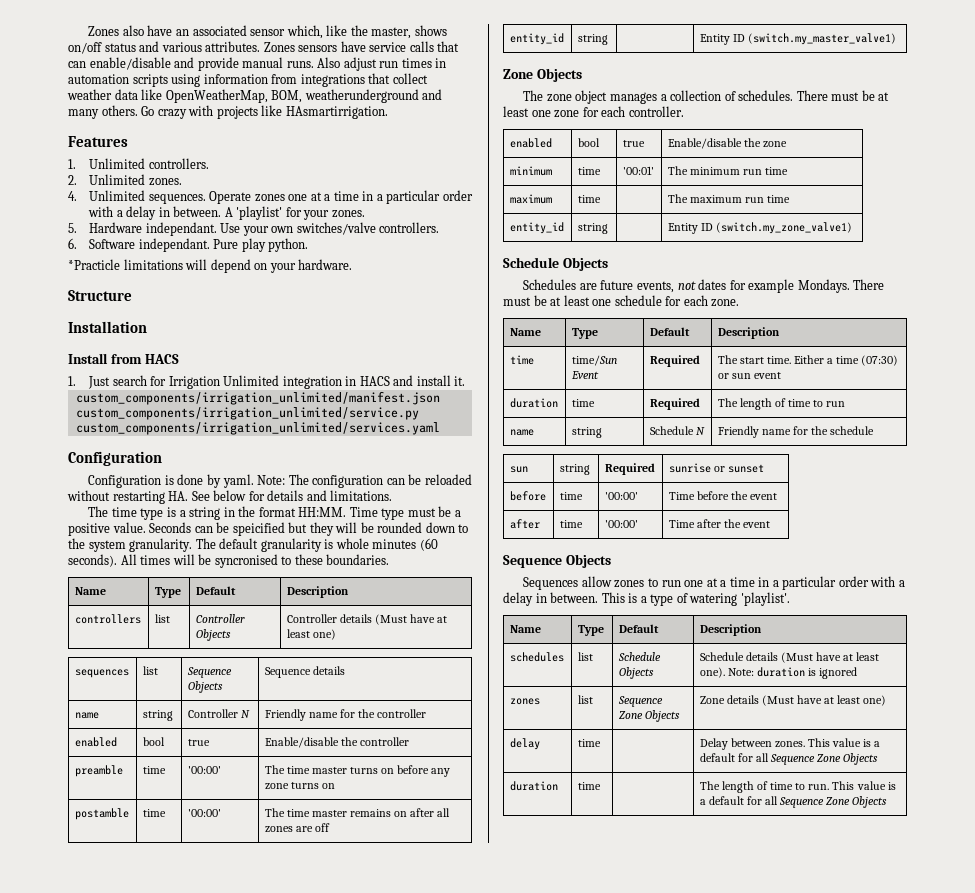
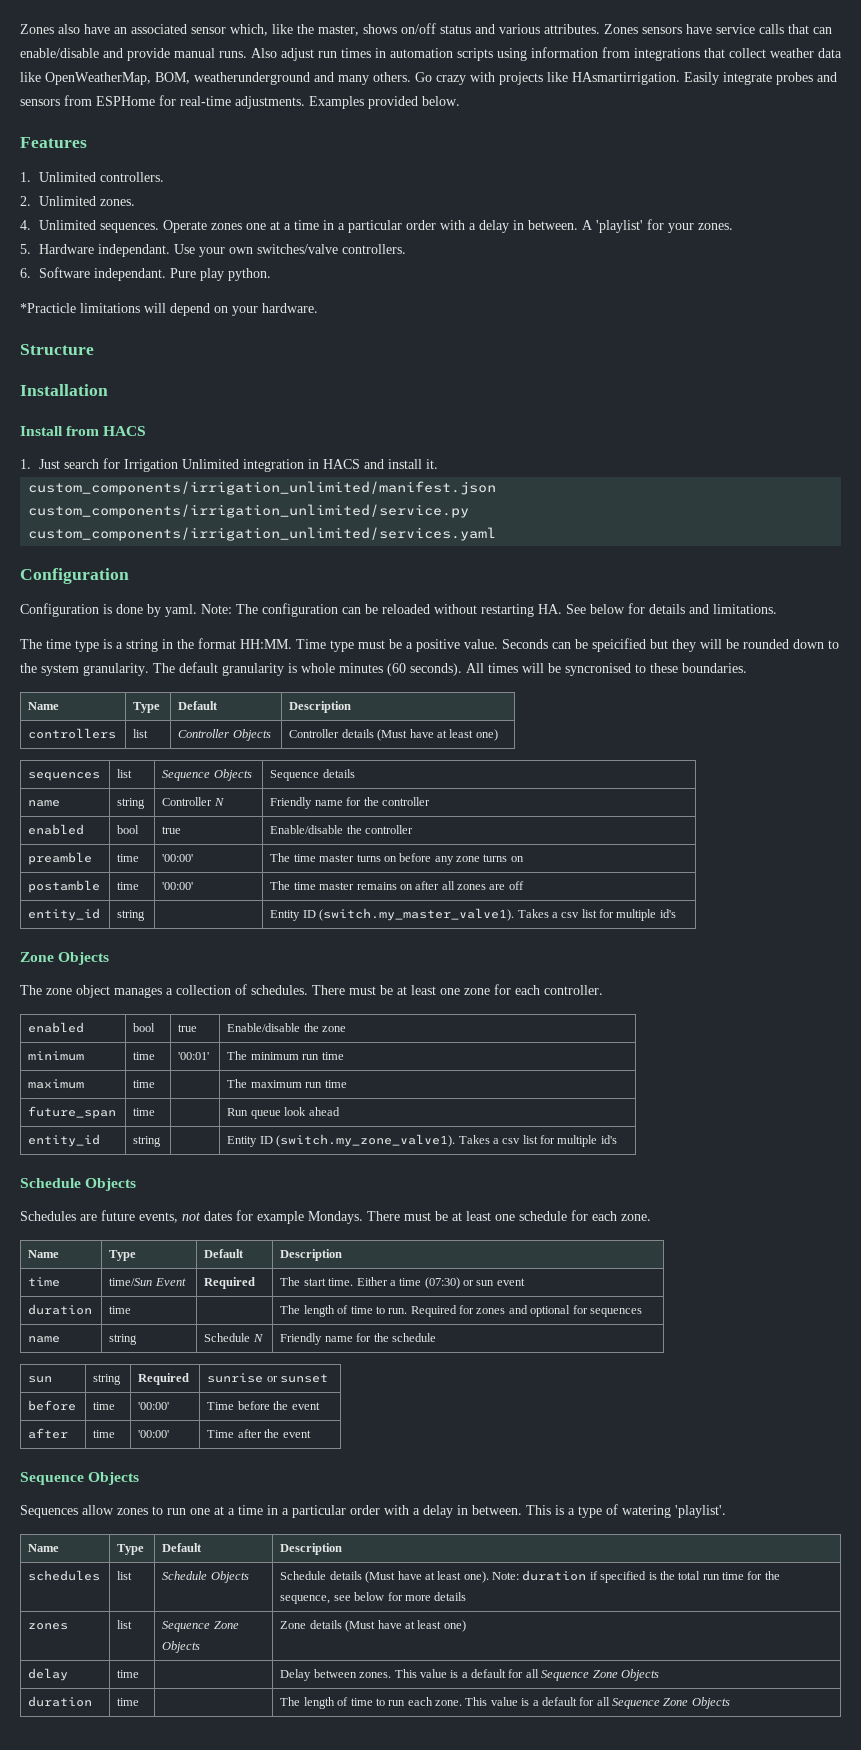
+ Easily integrate probes and sensors from ESPHome for real-time adjustments. Examples provided below.
- entity_id | string | | Entity ID (switch.my_master_valve1)
+ entity_id | string | | Entity ID (switch.my_master_valve1). Takes a csv list for multiple id's
- entity_id | string | | Entity ID (switch.my_zone_valve1)
+ future_span | time | | Run queue look ahead
+ entity_id | string | | Entity ID (switch.my_zone_valve1). Takes a csv list for multiple id's
- duration | time | Required | The length of time to run
+ duration | time | | The length of time to run. Required for zones and optional for sequences
- schedules | list | Schedule Objects | Schedule details (Must have at least one). Note: duration is ignored
+ schedules | list | Schedule Objects | Schedule details (Must have at least one). Note: duration if specified is the total run time for the sequence, see below for more details
- duration | time | | The length of time to run. This value is a default for all Sequence Zone Objects
+ duration | time | | The length of time to run each zone. This value is a default for all Sequence Zone Objects

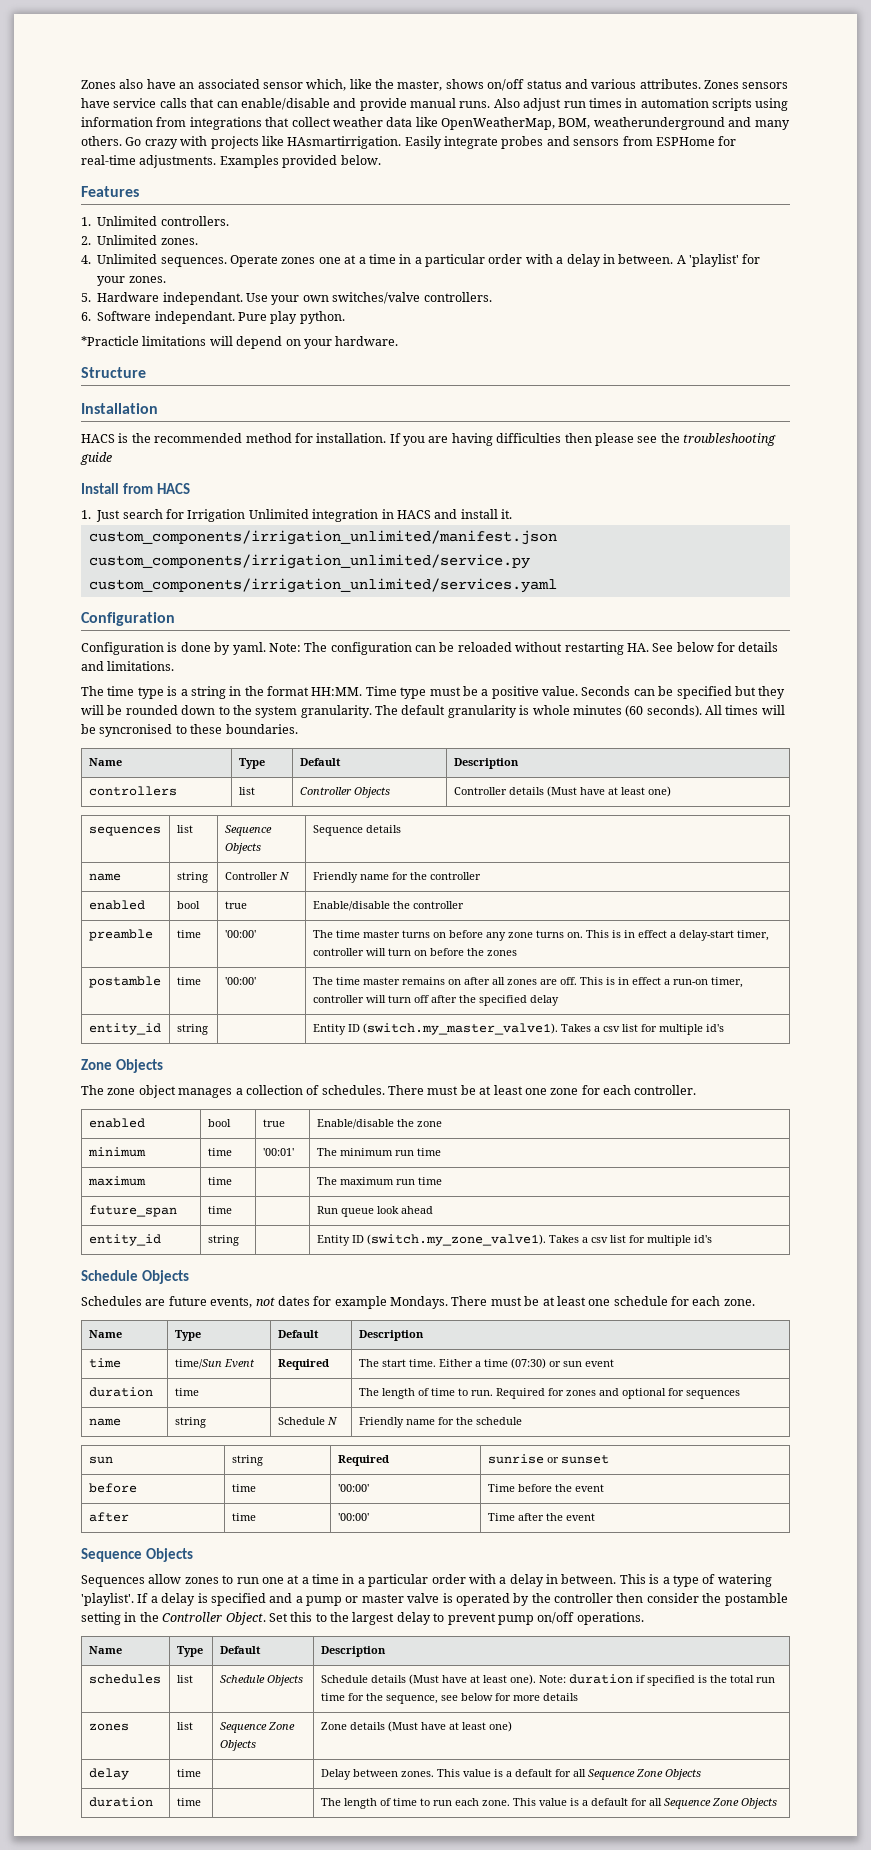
+ HACS is the recommended method for installation. If you are having difficulties then please see the troubleshooting guide
- Seconds can be speicified but they will be rounded down to the system granularity.
+ Seconds can be specified but they will be rounded down to the system granularity.
- preamble | time | '00:00' | The time master turns on before any zone turns on
+ preamble | time | '00:00' | The time master turns on before any zone turns on. This is in effect a delay-start timer, controller will turn on before the zones
- postamble | time | '00:00' | The time master remains on after all zones are off
+ postamble | time | '00:00' | The time master remains on after all zones are off. This is in effect a run-on timer, controller will turn off after the specified delay
+ If a delay is specified and a pump or master valve is operated by the controller then consider the postamble setting in the Controller Object. Set this to the largest delay to prevent pump on/off operations.

